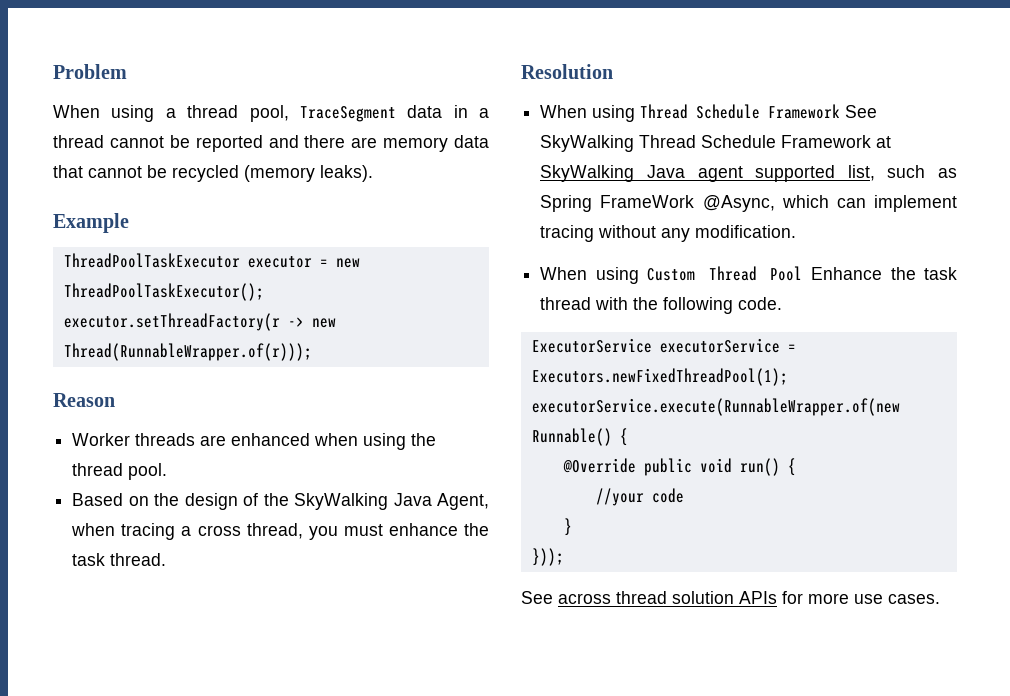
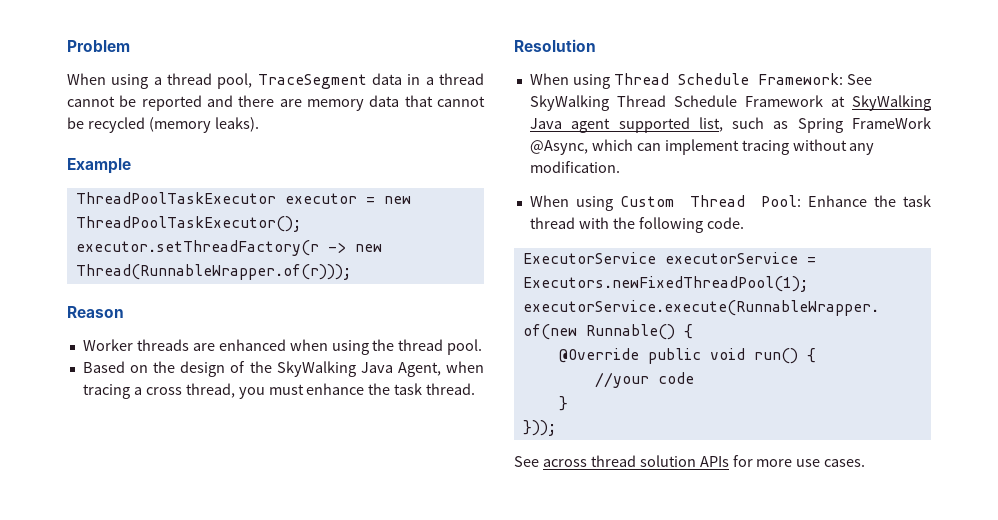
- When using Thread Schedule Framework See SkyWalking Thread Schedule Framework at SkyWalking Java agent supported list, such as Spring FrameWork @Async, which can implement tracing without any modification.
+ When using Thread Schedule Framework: See SkyWalking Thread Schedule Framework at SkyWalking Java agent supported list, such as Spring FrameWork @Async, which can implement tracing without any modification.
- When using Custom Thread Pool Enhance the task thread with the following code.
+ When using Custom Thread Pool: Enhance the task thread with the following code.

